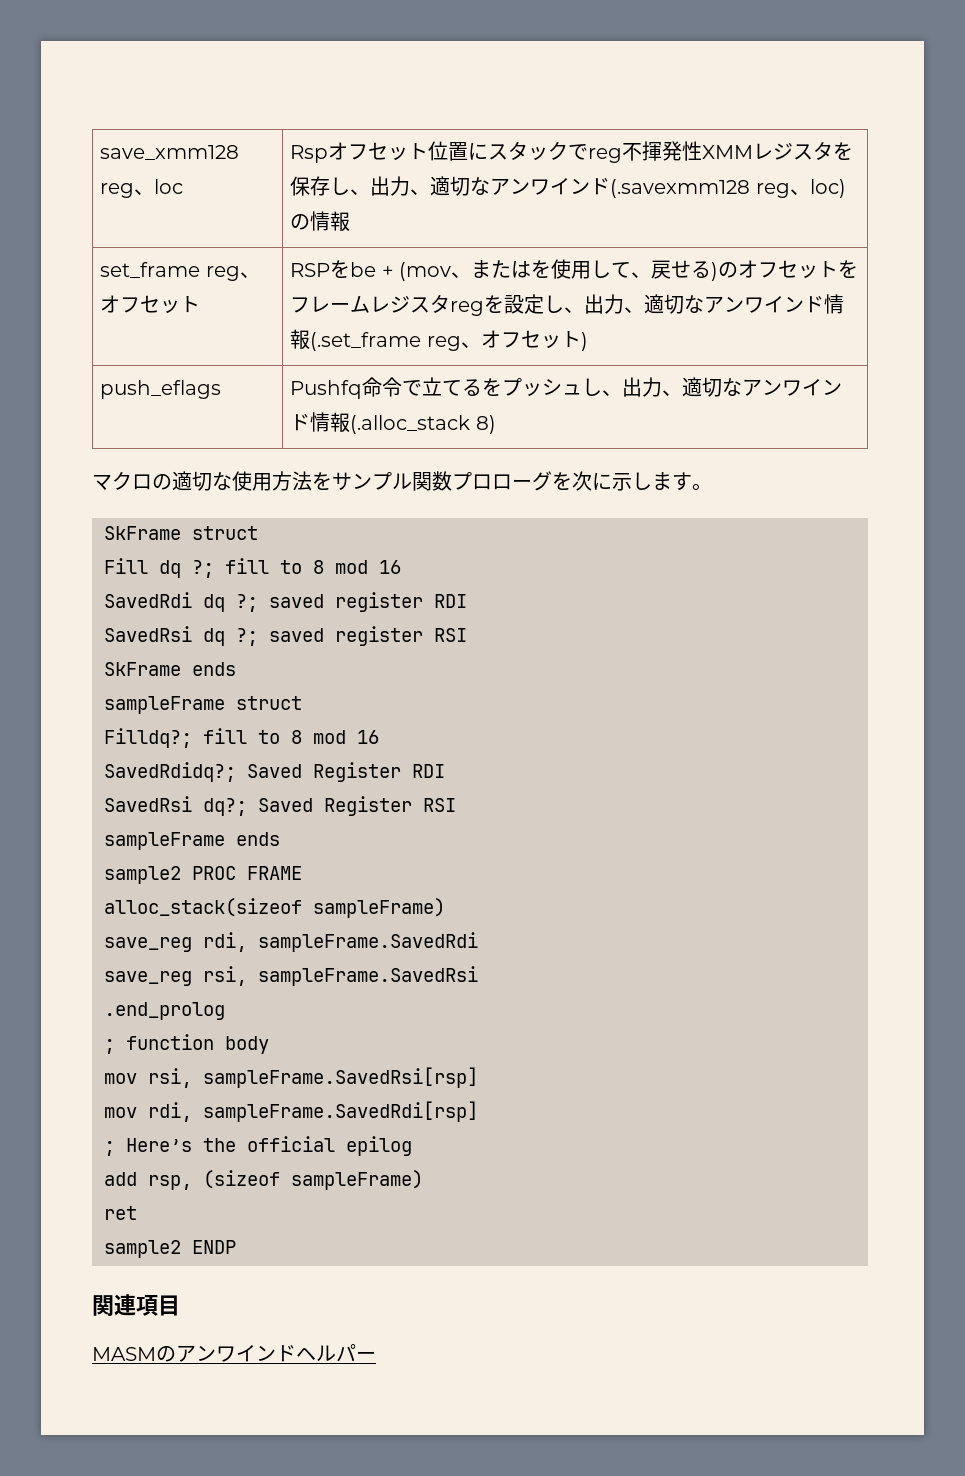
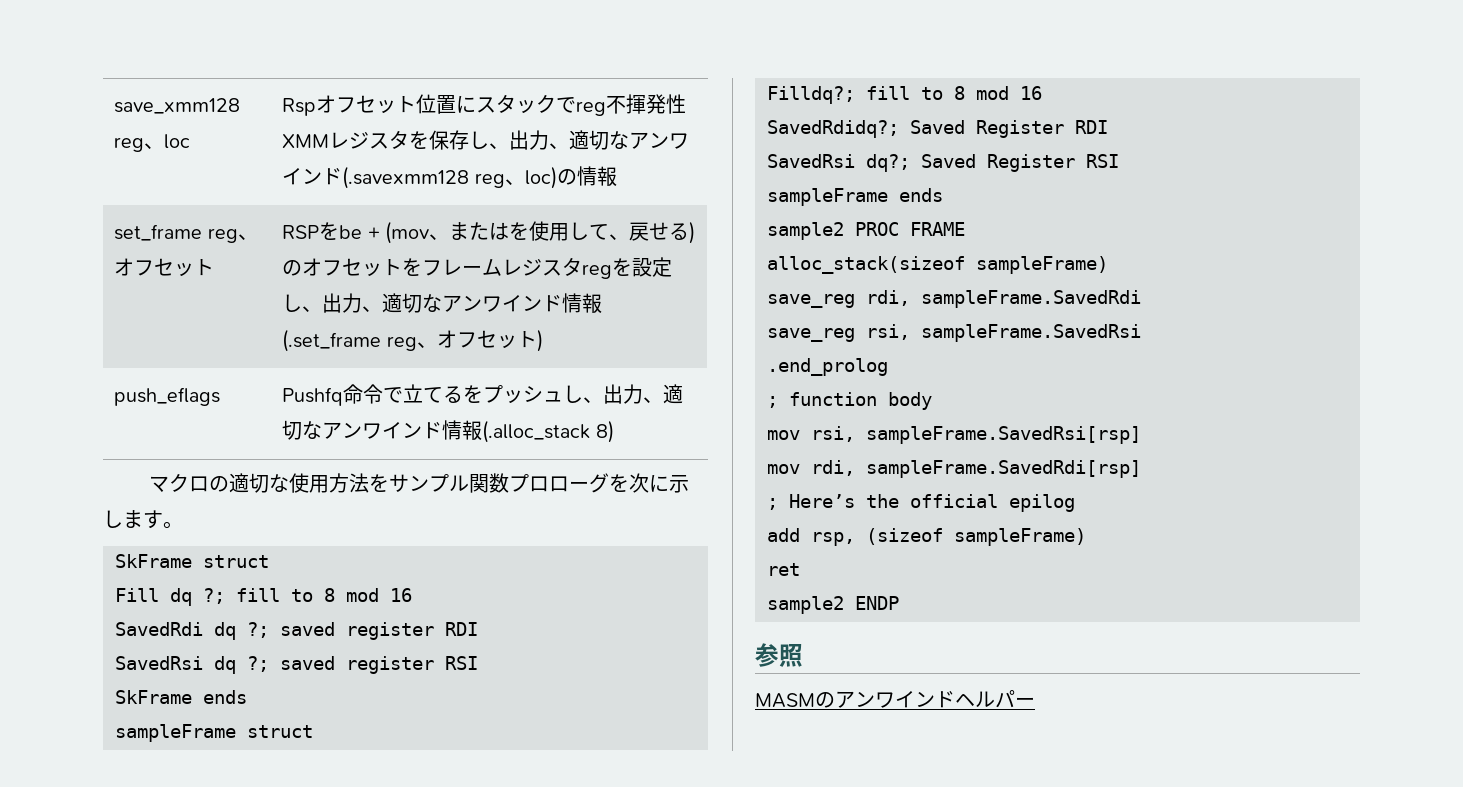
- 関連項目
+ 参照

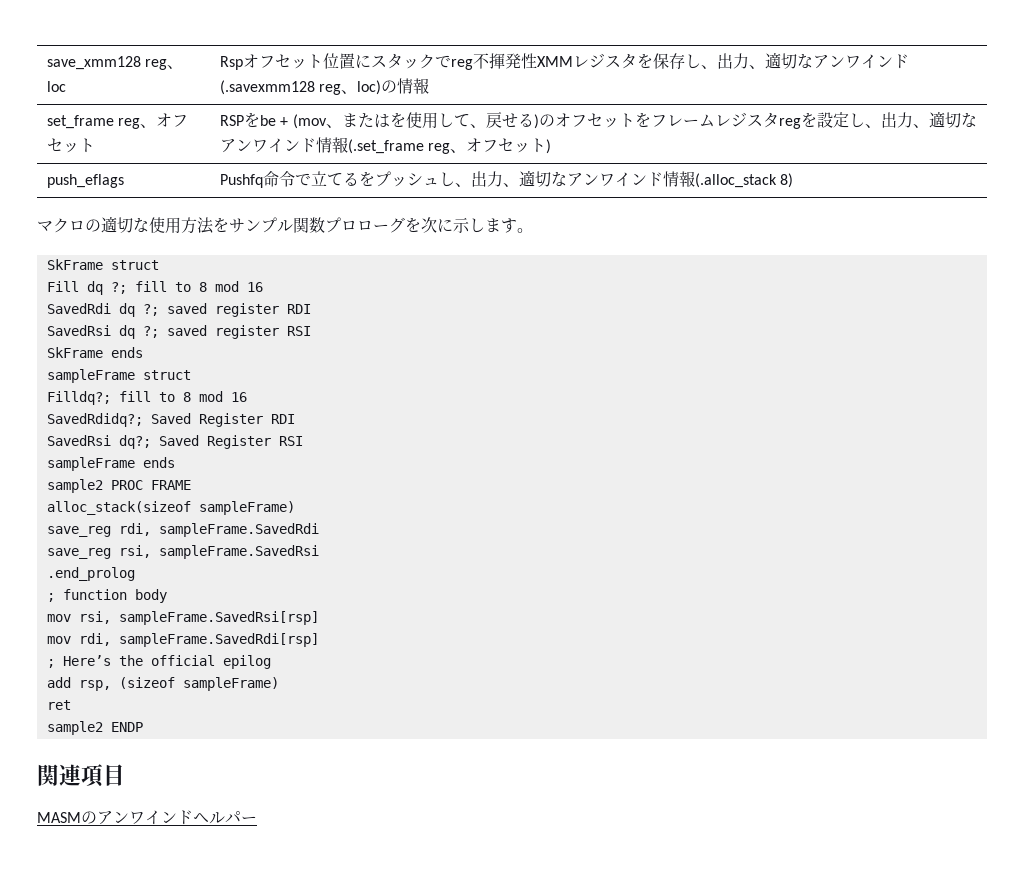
- 参照
+ 関連項目

